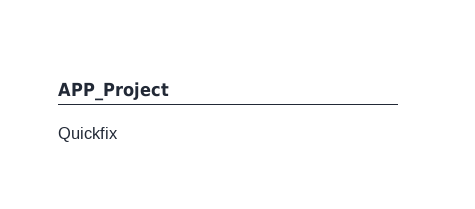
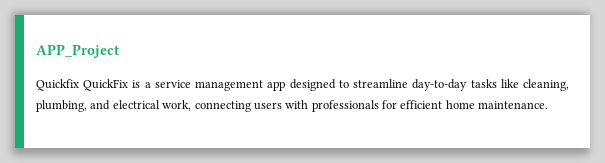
- Quickfix
+ Quickfix QuickFix is a service management app designed to streamline day-to-day tasks like cleaning, plumbing, and electrical work, connecting users with professionals for efficient home maintenance.

